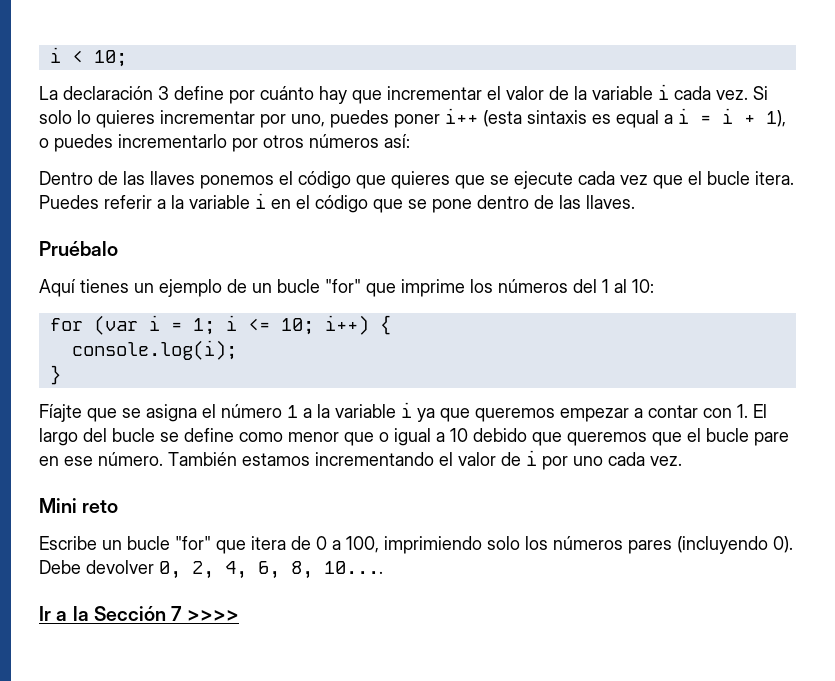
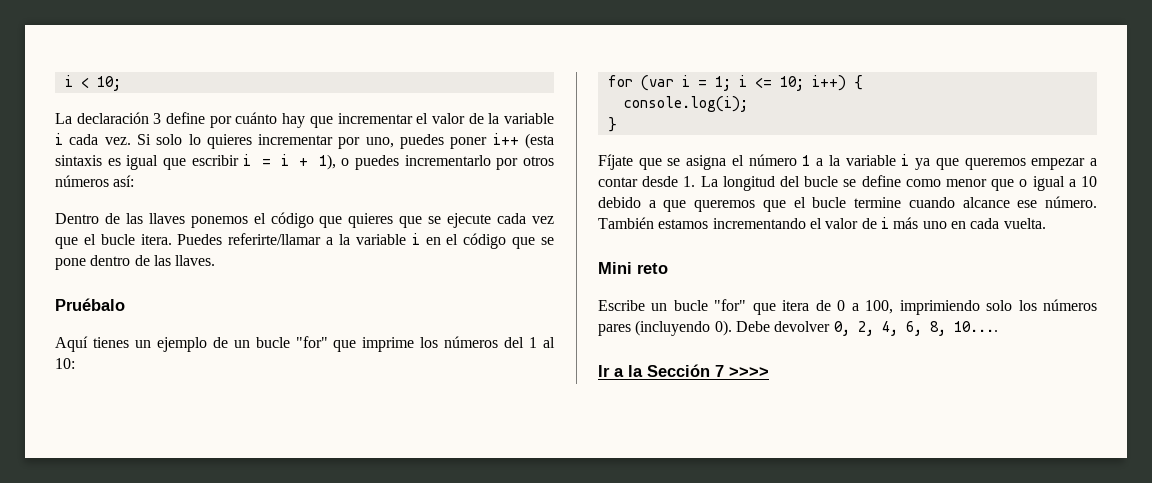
- Si solo lo quieres incrementar por uno, puedes poner i++ (esta sintaxis es equal a i = i + 1), o puedes incrementarlo por otros números así:
+ Si solo lo quieres incrementar por uno, puedes poner i++ (esta sintaxis es igual que escribir i = i + 1), o puedes incrementarlo por otros números así:
- Puedes referir a la variable i en el código que se pone dentro de las llaves.
+ Puedes referirte/llamar a la variable i en el código que se pone dentro de las llaves.
- Fíajte que se asigna el número 1 a la variable i ya que queremos empezar a contar con 1. El largo del bucle se define como menor que o igual a 10 debido que queremos que el bucle pare en ese número.
+ Fíjate que se asigna el número 1 a la variable i ya que queremos empezar a contar desde 1. La longitud del bucle se define como menor que o igual a 10 debido a que queremos que el bucle termine cuando alcance ese número.
- También estamos incrementando el valor de i por uno cada vez.
+ También estamos incrementando el valor de i más uno en cada vuelta.

